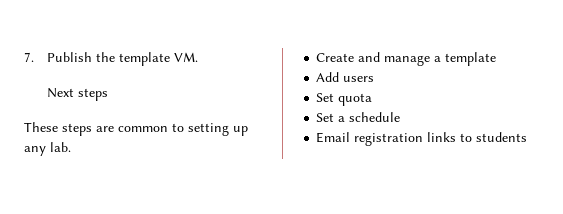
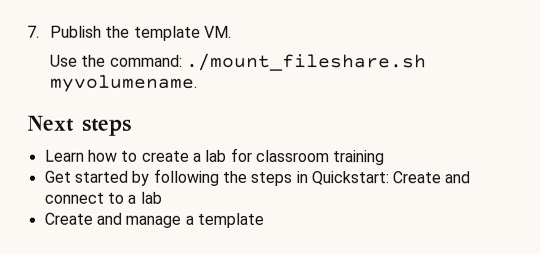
+ Use the command: ./mount_fileshare.sh myvolumename.
  Next steps
- These steps are common to setting up any lab.
+ Learn how to create a lab for classroom training
+ Get started by following the steps in Quickstart: Create and connect to a lab
- Add users
- Set quota
- Set a schedule
- Email registration links to students

